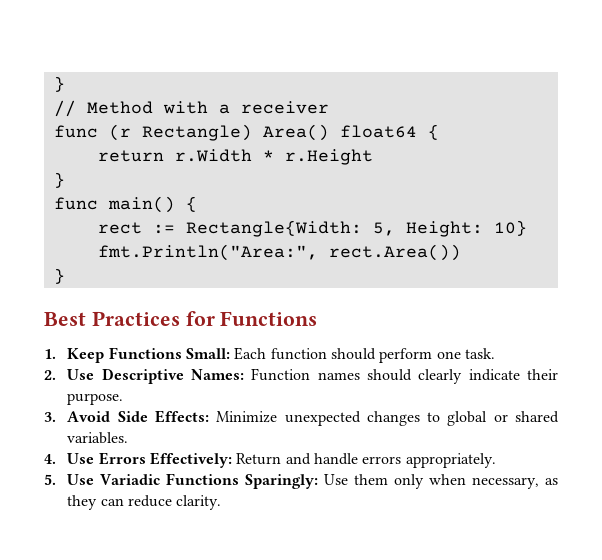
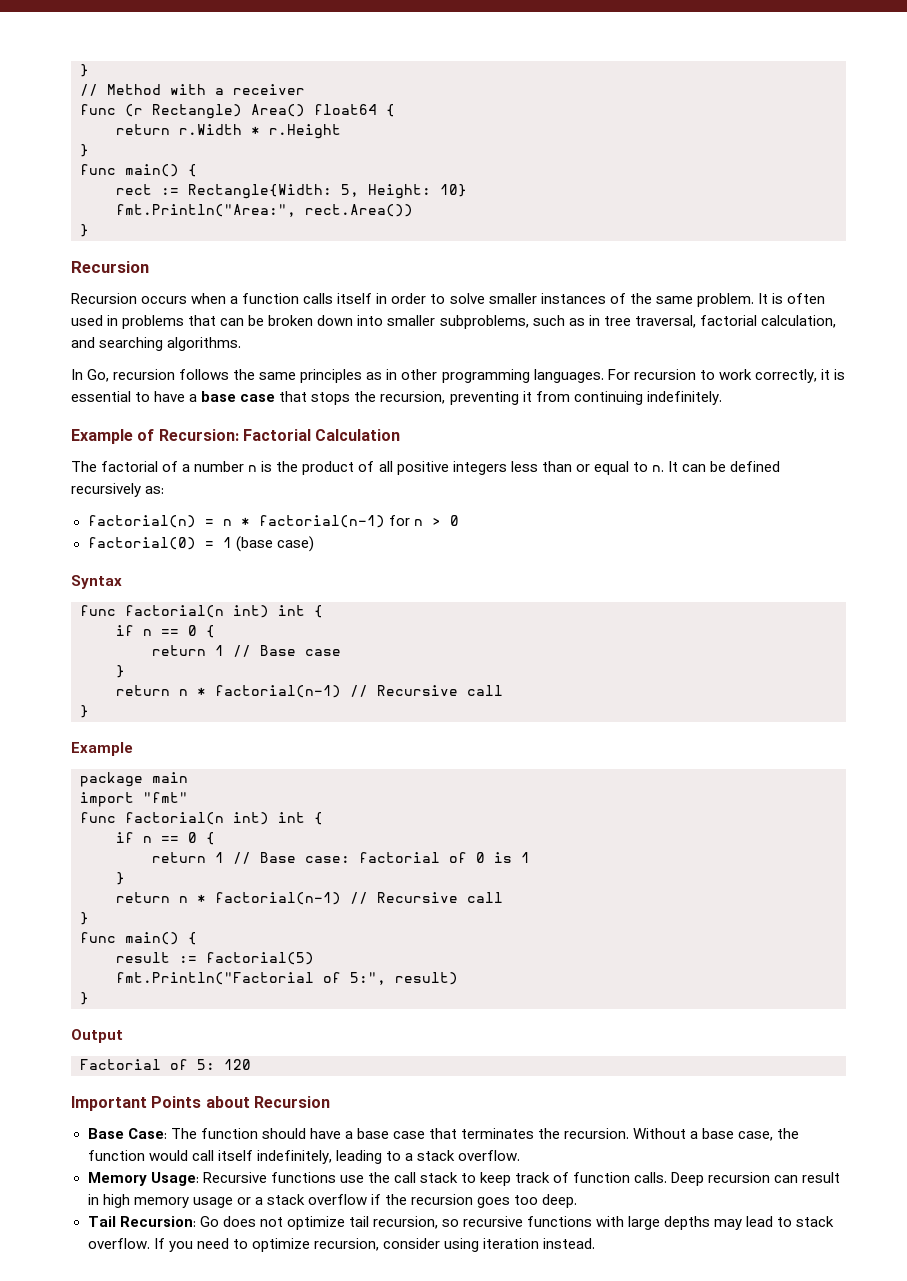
  fmt.Println("Area:", rect.Area())
  }
- Best Practices for Functions
- 1. Keep Functions Small: Each function should perform one task.
- 2. Use Descriptive Names: Function names should clearly indicate their purpose.
- 3. Avoid Side Effects: Minimize unexpected changes to global or shared variables.
- 4. Use Errors Effectively: Return and handle errors appropriately.
- 5. Use Variadic Functions Sparingly: Use them only when necessary, as they can reduce clarity.
+ Recursion
+ Recursion occurs when a function calls itself in order to solve smaller instances of the same problem. It is often used in problems that can be broken down into smaller subproblems, such as in tree traversal, factorial calculation, and searching algorithms.
+ In Go, recursion follows the same principles as in other programming languages. For recursion to work correctly, it is essential to have a base case that stops the recursion, preventing it from continuing indefinitely.
+ Example of Recursion: Factorial Calculation
+ The factorial of a number n is the product of all positive integers less than or equal to n. It can be defined recursively as:
+ factorial(n) = n * factorial(n-1) for n > 0
+ factorial(0) = 1 (base case)
+ Syntax
+ func factorial(n int) int {
+ if n == 0 {
+ return 1 // Base case
+ }
+ return n * factorial(n-1) // Recursive call
+ }
+ Example
+ package main
+ import "fmt"
+ func factorial(n int) int {
+ if n == 0 {
+ return 1 // Base case: factorial of 0 is 1
+ }
+ return n * factorial(n-1) // Recursive call
+ }
+ func main() {
+ result := factorial(5)
+ fmt.Println("Factorial of 5:", result)
+ }
+ Output
+ Factorial of 5: 120
+ Important Points about Recursion
+ Base Case: The function should have a base case that terminates the recursion. Without a base case, the function would call itself indefinitely, leading to a stack overflow.
+ Memory Usage: Recursive functions use the call stack to keep track of function calls. Deep recursion can result in high memory usage or a stack overflow if the recursion goes too deep.
+ Tail Recursion: Go does not optimize tail recursion, so recursive functions with large depths may lead to stack overflow. If you need to optimize recursion, consider using iteration instead.

